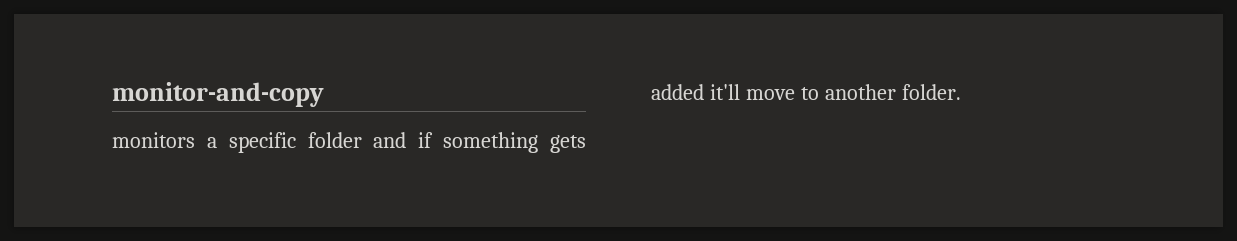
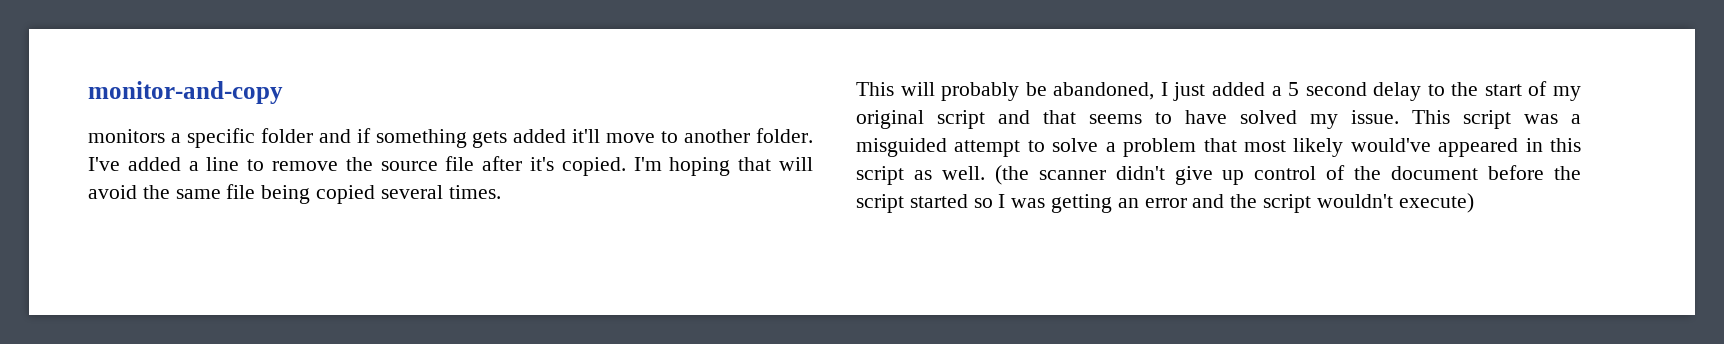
+ I've added a line to remove the source file after it's copied. I'm hoping that will avoid the same file being copied several times.
+ This will probably be abandoned, I just added a 5 second delay to the start of my original script and that seems to have solved my issue. This script was a misguided attempt to solve a problem that most likely would've appeared in this script as well. (the scanner didn't give up control of the document before the script started so I was getting an error and the script wouldn't execute)

